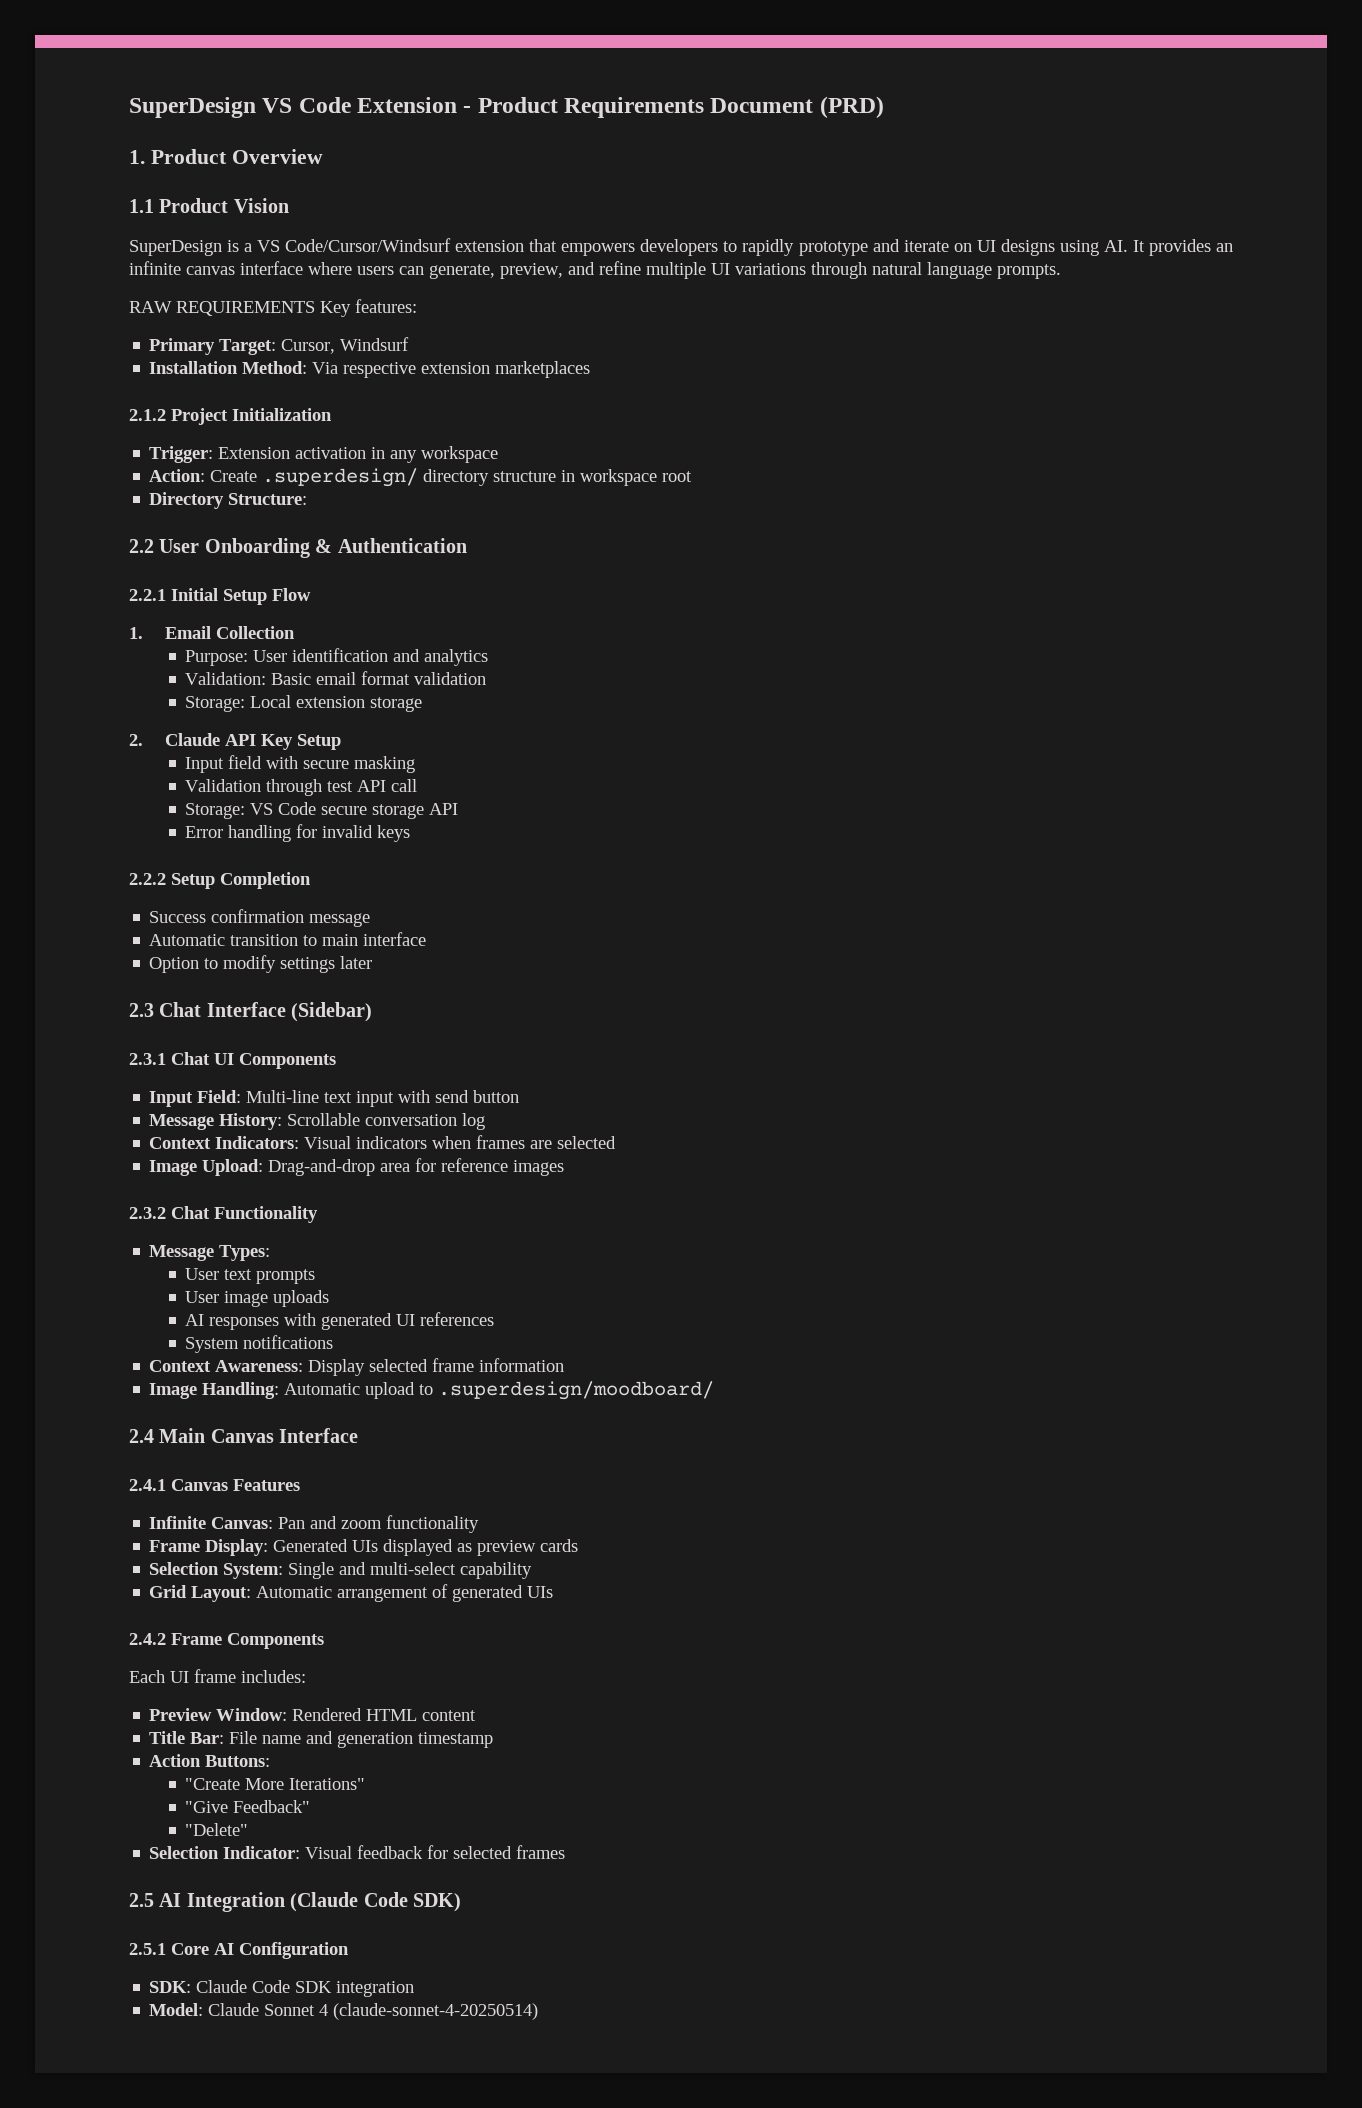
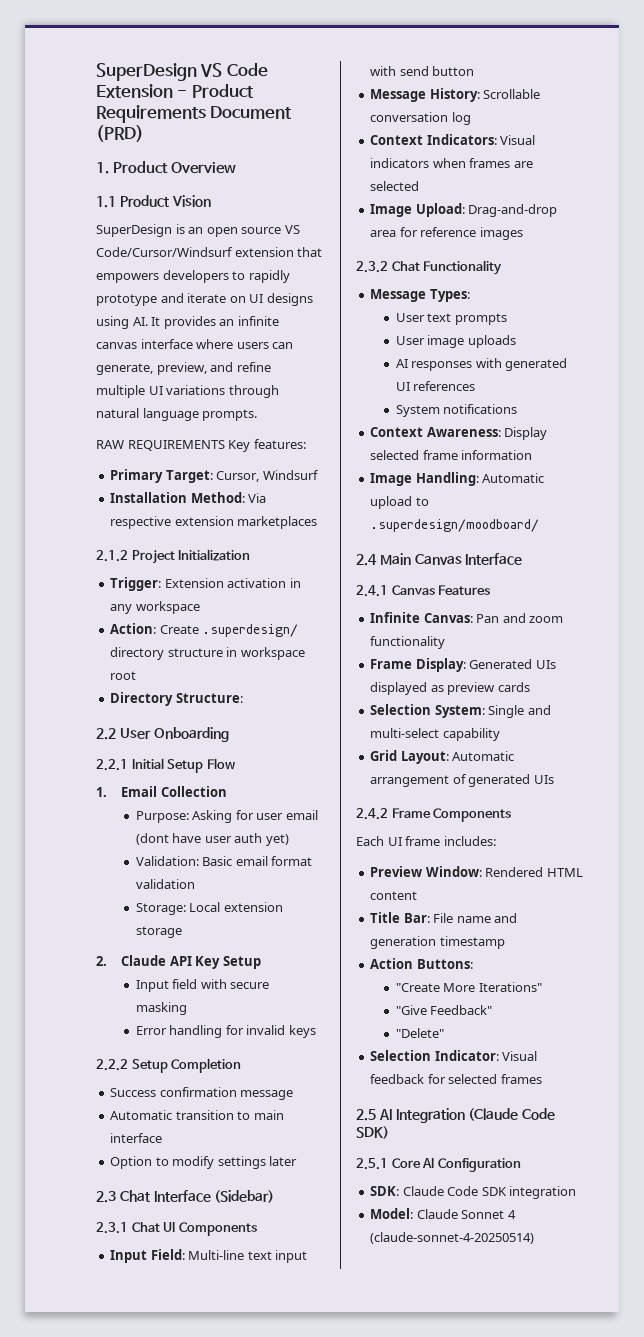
- SuperDesign is a VS Code/Cursor/Windsurf extension that empowers developers to rapidly prototype and iterate on UI designs using AI. It provides an infinite canvas interface where users can generate, preview, and refine multiple UI variations through natural language prompts.
+ SuperDesign is an open source VS Code/Cursor/Windsurf extension that empowers developers to rapidly prototype and iterate on UI designs using AI. It provides an infinite canvas interface where users can generate, preview, and refine multiple UI variations through natural language prompts.
- 2.2 User Onboarding & Authentication
+ 2.2 User Onboarding
- Purpose: User identification and analytics
+ Purpose: Asking for user email (dont have user auth yet)
- Validation through test API call
- Storage: VS Code secure storage API

